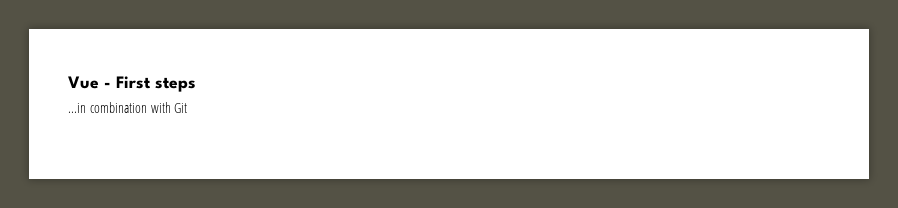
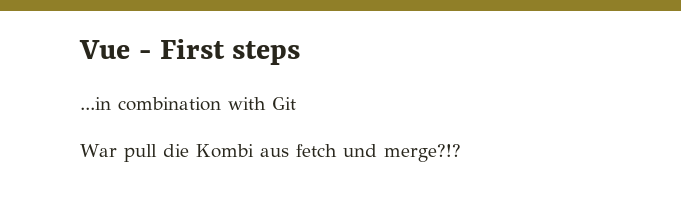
+ War pull die Kombi aus fetch und merge?!?

